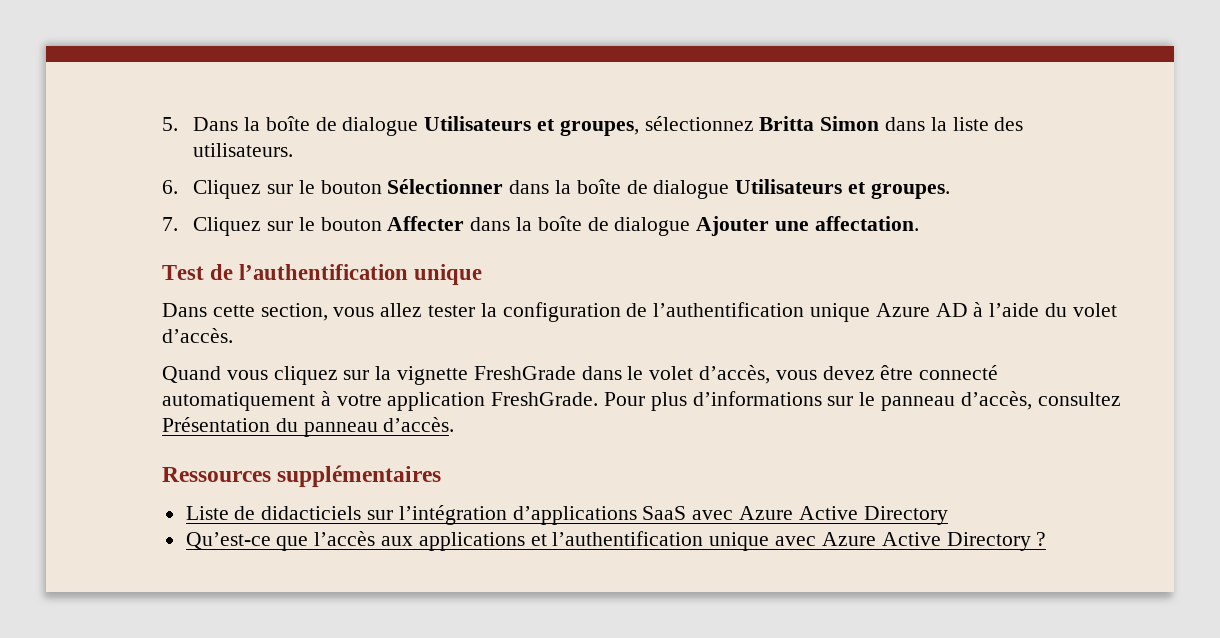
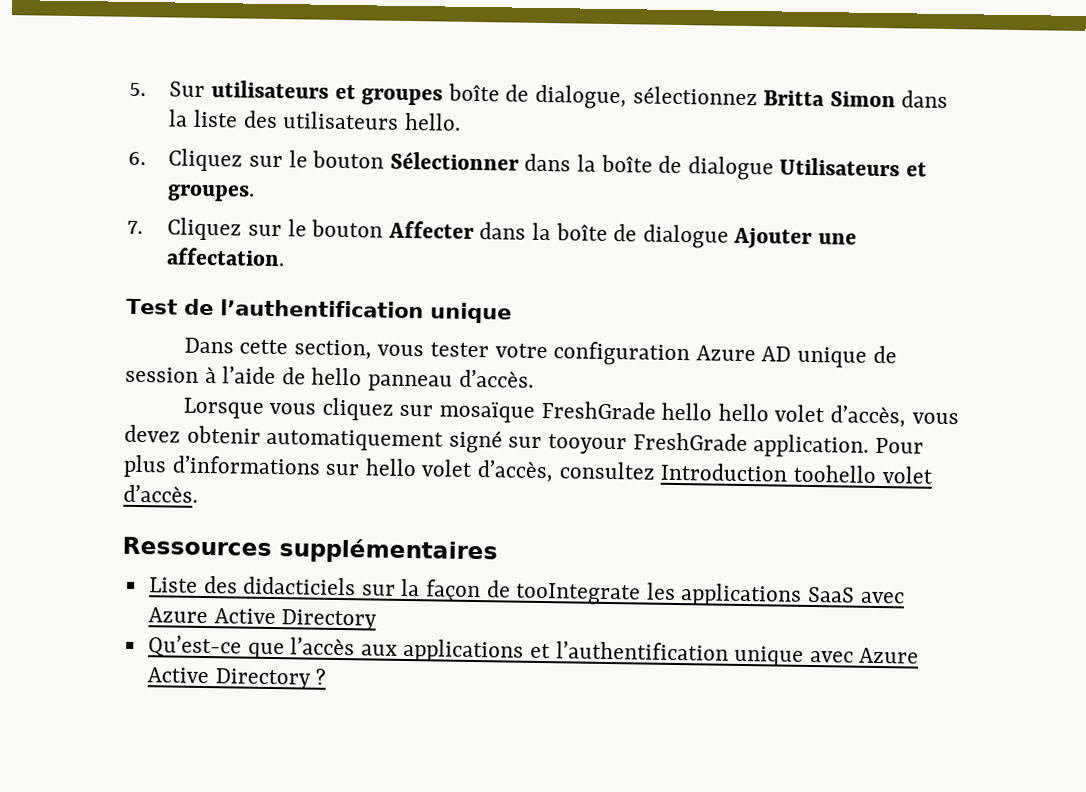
- 5. Dans la boîte de dialogue Utilisateurs et groupes, sélectionnez Britta Simon dans la liste des utilisateurs.
+ 5. Sur utilisateurs et groupes boîte de dialogue, sélectionnez Britta Simon dans la liste des utilisateurs hello.
- Dans cette section, vous allez tester la configuration de l’authentification unique Azure AD à l’aide du volet d’accès.
- Quand vous cliquez sur la vignette FreshGrade dans le volet d’accès, vous devez être connecté automatiquement à votre application FreshGrade. Pour plus d’informations sur le panneau d’accès, consultez Présentation du panneau d’accès.
+ Dans cette section, vous tester votre configuration Azure AD unique de session à l’aide de hello panneau d’accès.
+ Lorsque vous cliquez sur mosaïque FreshGrade hello hello volet d’accès, vous devez obtenir automatiquement signé sur tooyour FreshGrade application. Pour plus d’informations sur hello volet d’accès, consultez Introduction toohello volet d’accès.
- Liste de didacticiels sur l’intégration d’applications SaaS avec Azure Active Directory
+ Liste des didacticiels sur la façon de tooIntegrate les applications SaaS avec Azure Active Directory

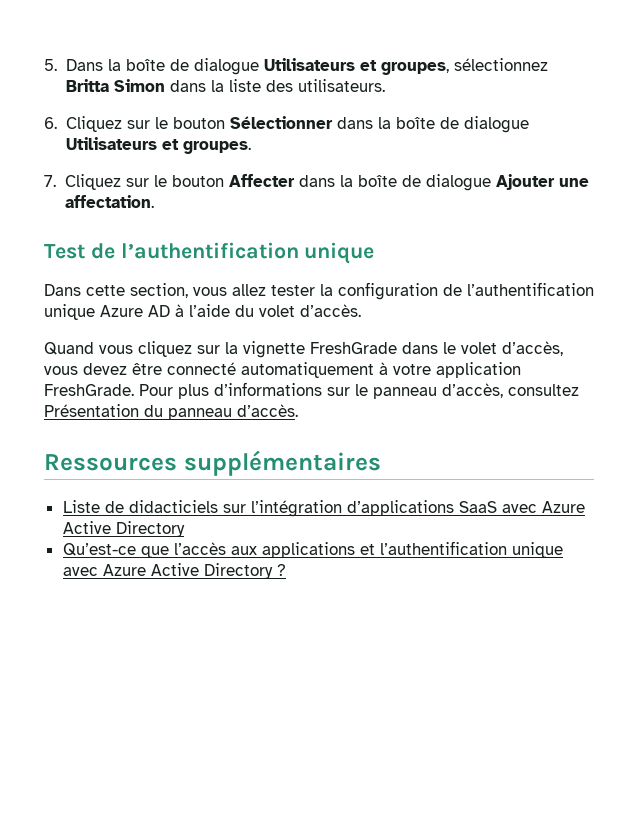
- 5. Sur utilisateurs et groupes boîte de dialogue, sélectionnez Britta Simon dans la liste des utilisateurs hello.
+ 5. Dans la boîte de dialogue Utilisateurs et groupes, sélectionnez Britta Simon dans la liste des utilisateurs.
- Dans cette section, vous tester votre configuration Azure AD unique de session à l’aide de hello panneau d’accès.
- Lorsque vous cliquez sur mosaïque FreshGrade hello hello volet d’accès, vous devez obtenir automatiquement signé sur tooyour FreshGrade application. Pour plus d’informations sur hello volet d’accès, consultez Introduction toohello volet d’accès.
+ Dans cette section, vous allez tester la configuration de l’authentification unique Azure AD à l’aide du volet d’accès.
+ Quand vous cliquez sur la vignette FreshGrade dans le volet d’accès, vous devez être connecté automatiquement à votre application FreshGrade. Pour plus d’informations sur le panneau d’accès, consultez Présentation du panneau d’accès.
- Liste des didacticiels sur la façon de tooIntegrate les applications SaaS avec Azure Active Directory
+ Liste de didacticiels sur l’intégration d’applications SaaS avec Azure Active Directory

